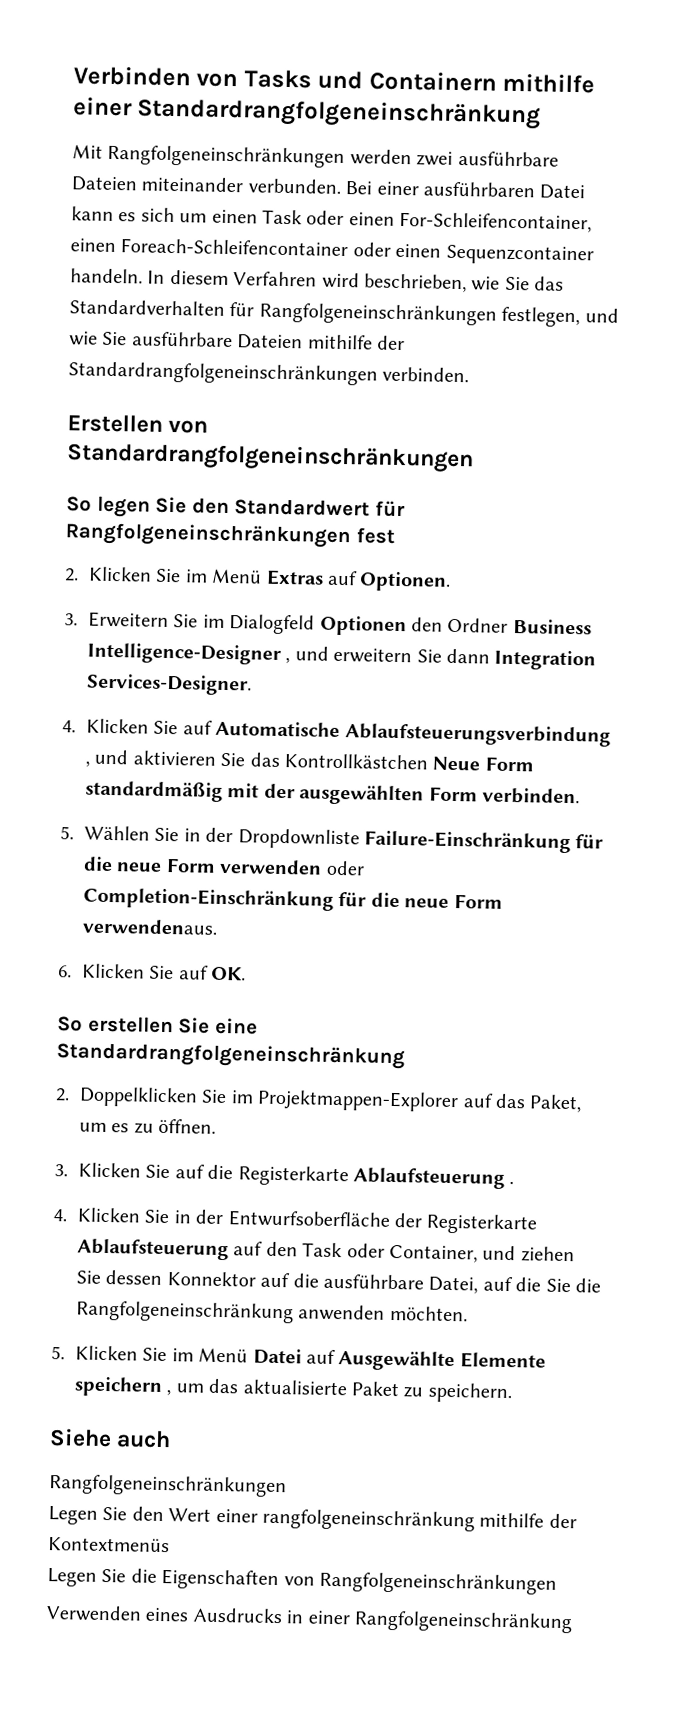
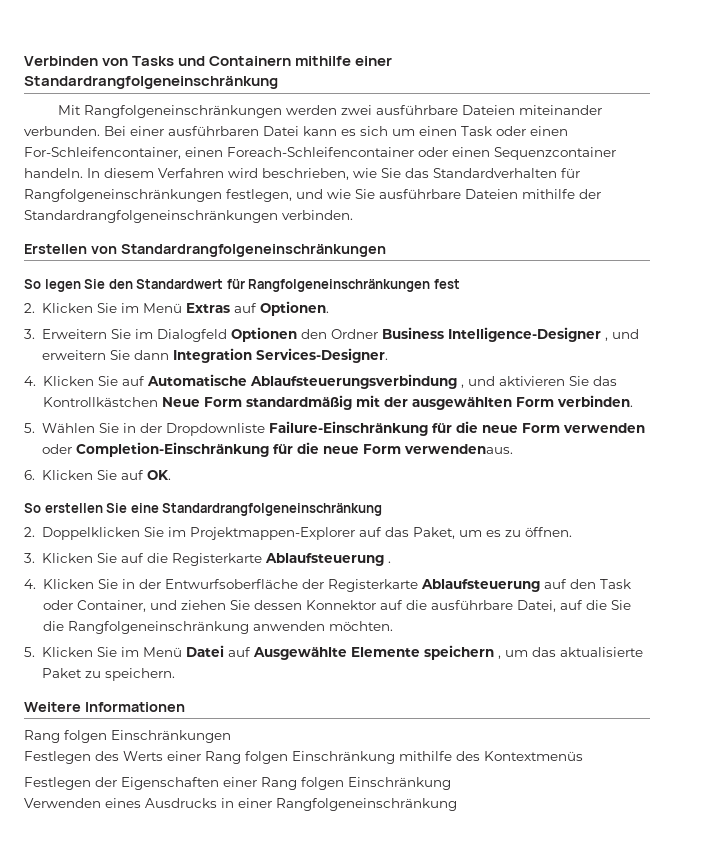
- Siehe auch
- Rangfolgeneinschränkungen
- Legen Sie den Wert einer rangfolgeneinschränkung mithilfe der Kontextmenüs
- Legen Sie die Eigenschaften von Rangfolgeneinschränkungen
+ Weitere Informationen
+ Rang folgen Einschränkungen
+ Festlegen des Werts einer Rang folgen Einschränkung mithilfe des Kontextmenüs
+ Festlegen der Eigenschaften einer Rang folgen Einschränkung

